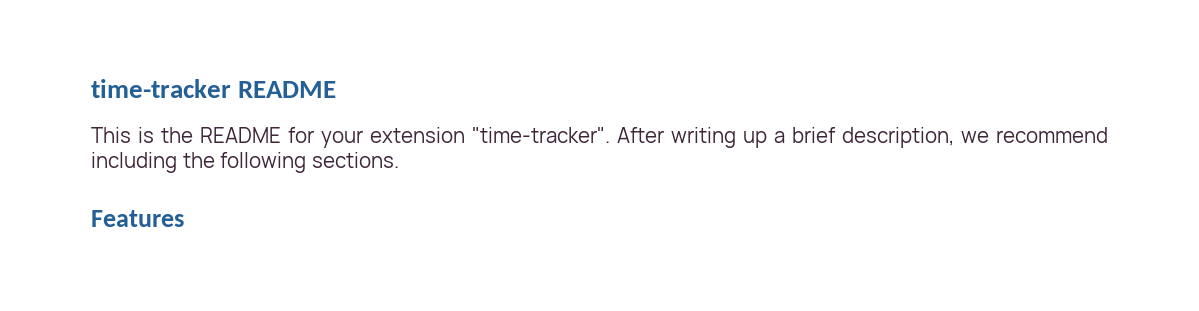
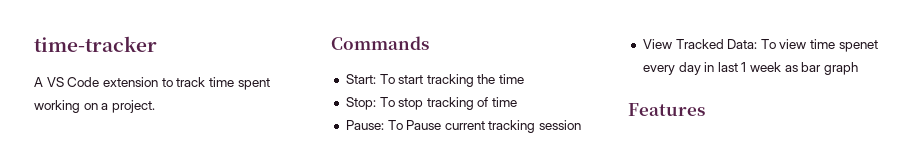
- time-tracker README
- This is the README for your extension "time-tracker". After writing up a brief description, we recommend including the following sections.
+ time-tracker
+ A VS Code extension to track time spent working on a project.
+ Commands
+ Start: To start tracking the time
+ Stop: To stop tracking of time
+ Pause: To Pause current tracking session
+ View Tracked Data: To view time spenet every day in last 1 week as bar graph

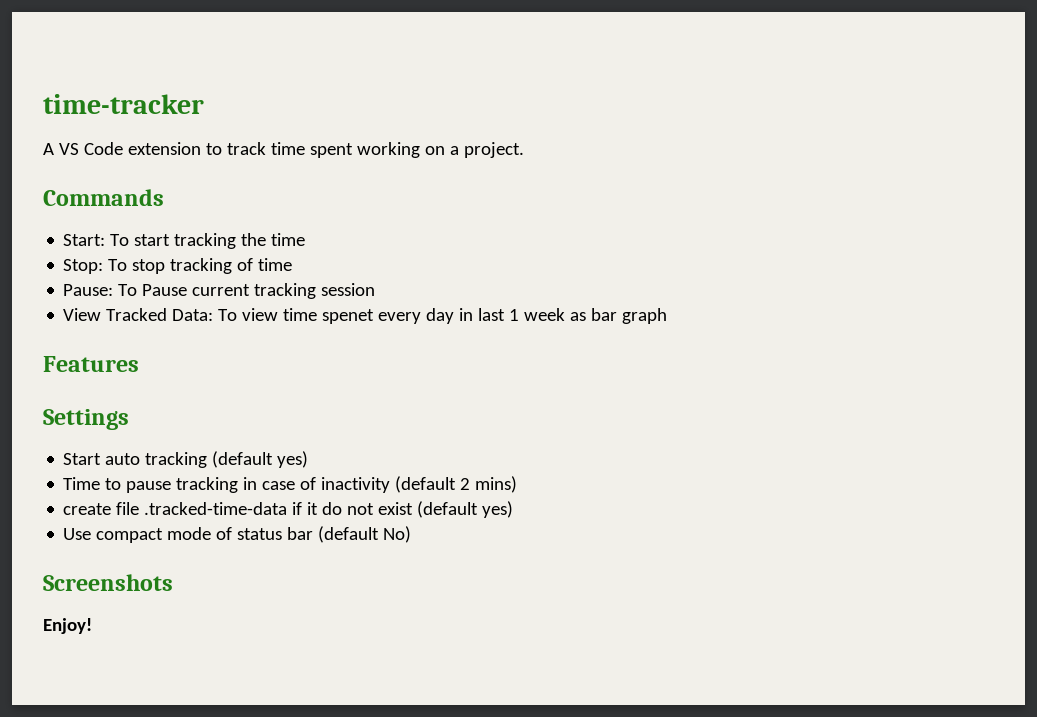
+ Settings
+ Start auto tracking (default yes)
+ Time to pause tracking in case of inactivity (default 2 mins)
+ create file .tracked-time-data if it do not exist (default yes)
+ Use compact mode of status bar (default No)
+ Screenshots
+ Enjoy!

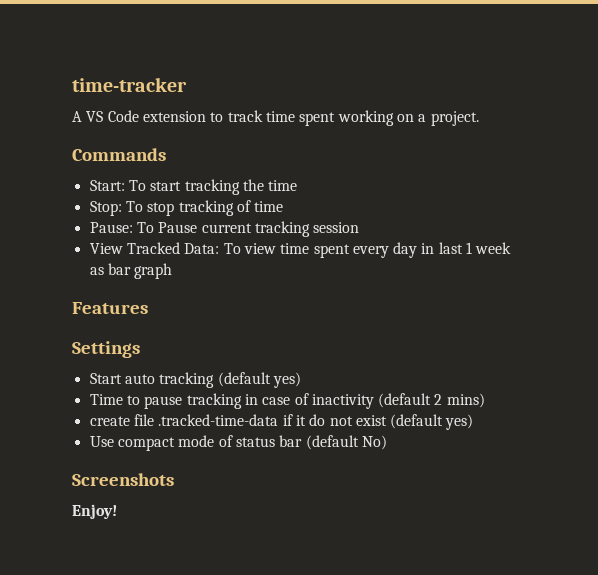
- View Tracked Data: To view time spenet every day in last 1 week as bar graph
+ View Tracked Data: To view time spent every day in last 1 week as bar graph

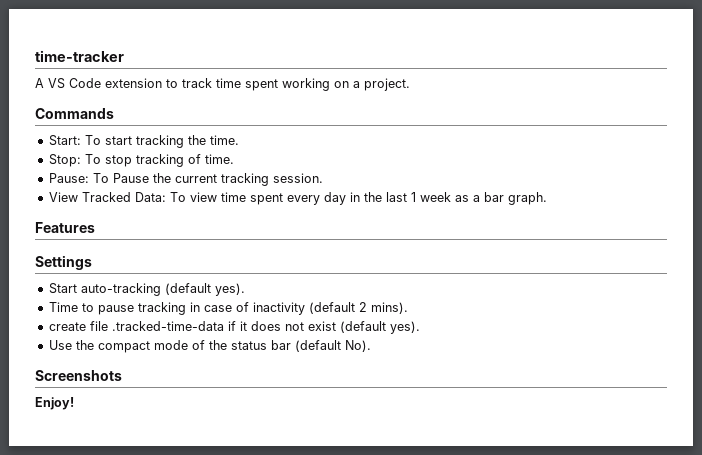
- Start: To start tracking the time
+ Start: To start tracking the time.
- Stop: To stop tracking of time
+ Stop: To stop tracking of time.
- Pause: To Pause current tracking session
+ Pause: To Pause the current tracking session.
- View Tracked Data: To view time spent every day in last 1 week as bar graph
+ View Tracked Data: To view time spent every day in the last 1 week as a bar graph.
- Start auto tracking (default yes)
+ Start auto-tracking (default yes).
- Time to pause tracking in case of inactivity (default 2 mins)
+ Time to pause tracking in case of inactivity (default 2 mins).
- create file .tracked-time-data if it do not exist (default yes)
+ create file .tracked-time-data if it does not exist (default yes).
- Use compact mode of status bar (default No)
+ Use the compact mode of the status bar (default No).

